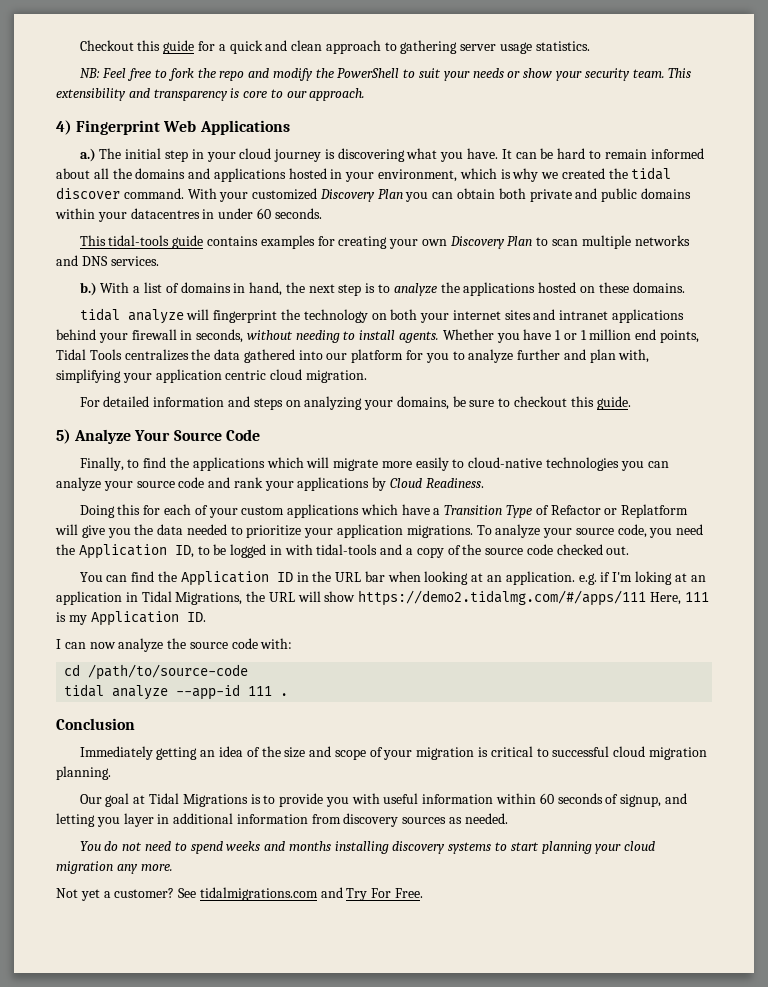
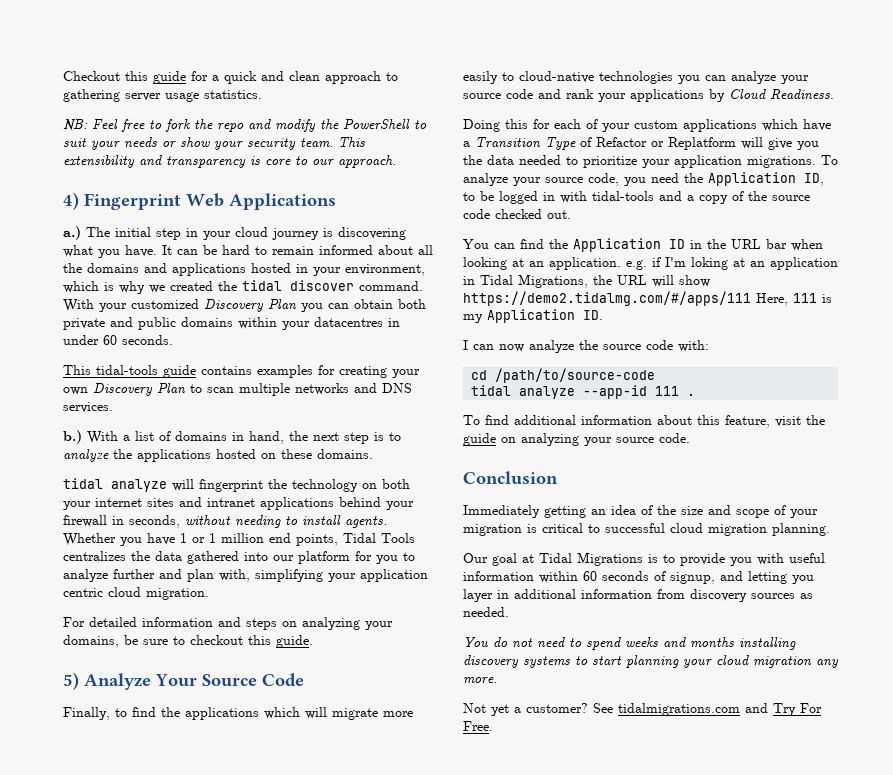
+ To find additional information about this feature, visit the guide on analyzing your source code.

